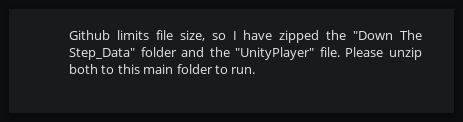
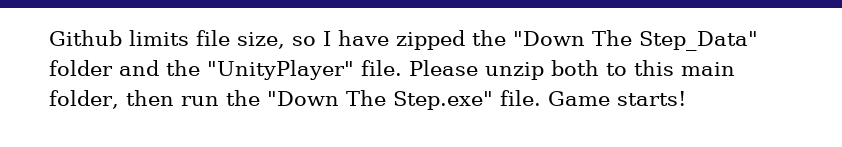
- Please unzip both to this main folder to run.
+ Please unzip both to this main folder, then run the "Down The Step.exe" file. Game starts!

